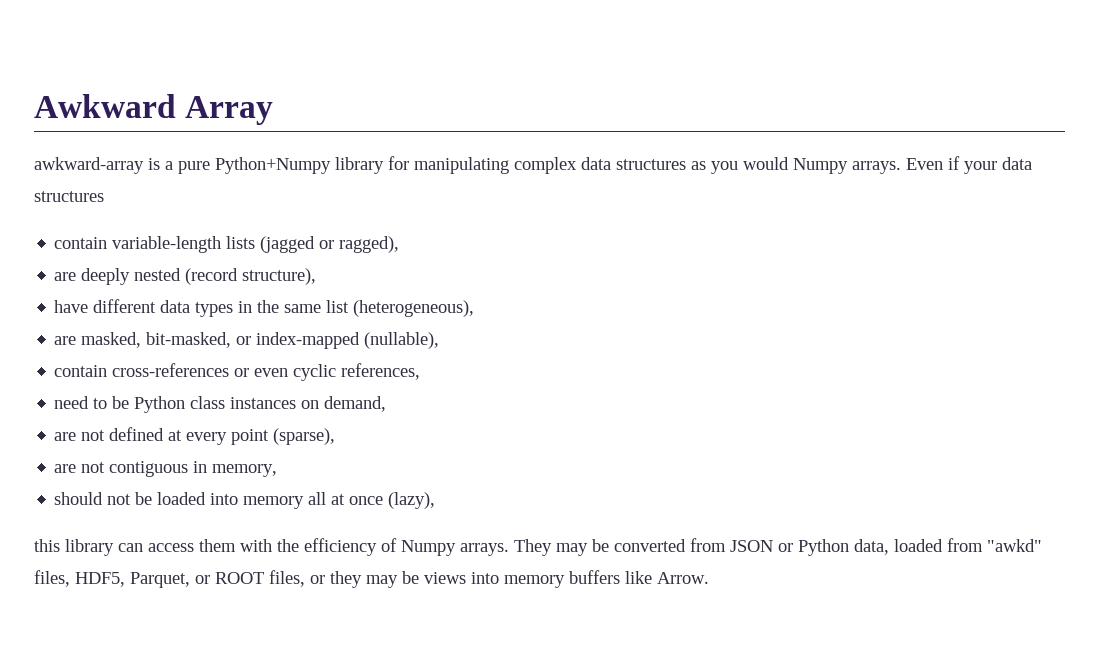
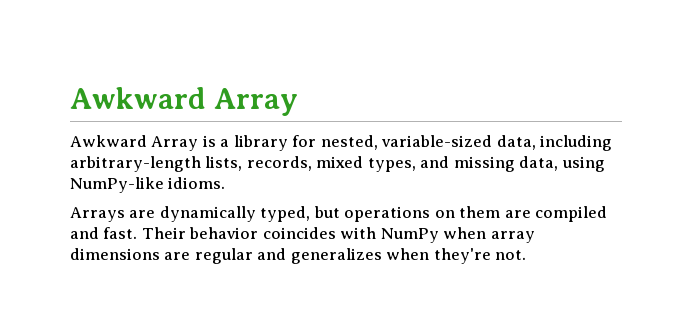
- awkward-array is a pure Python+Numpy library for manipulating complex data structures as you would Numpy arrays. Even if your data structures
- contain variable-length lists (jagged or ragged),
- are deeply nested (record structure),
- have different data types in the same list (heterogeneous),
- are masked, bit-masked, or index-mapped (nullable),
- contain cross-references or even cyclic references,
- need to be Python class instances on demand,
- are not defined at every point (sparse),
- are not contiguous in memory,
- should not be loaded into memory all at once (lazy),
- this library can access them with the efficiency of Numpy arrays. They may be converted from JSON or Python data, loaded from "awkd" files, HDF5, Parquet, or ROOT files, or they may be views into memory buffers like Arrow.
+ Awkward Array is a library for nested, variable-sized data, including arbitrary-length lists, records, mixed types, and missing data, using NumPy-like idioms.
+ Arrays are dynamically typed, but operations on them are compiled and fast. Their behavior coincides with NumPy when array dimensions are regular and generalizes when they're not.

